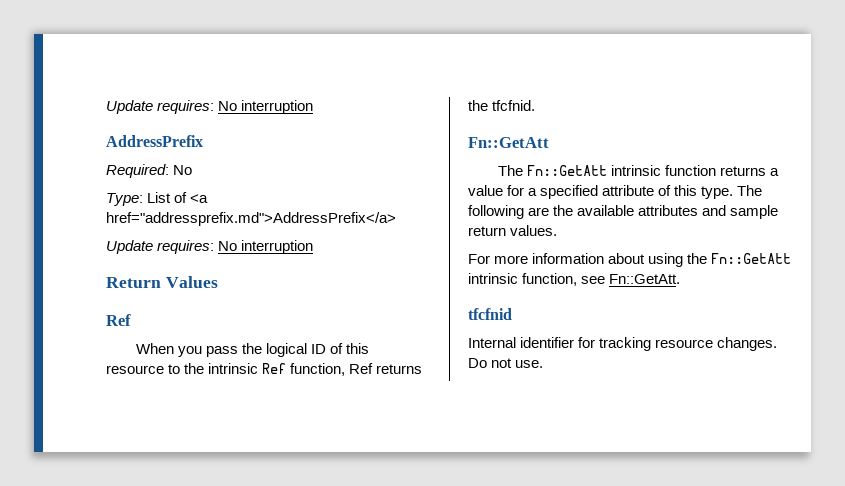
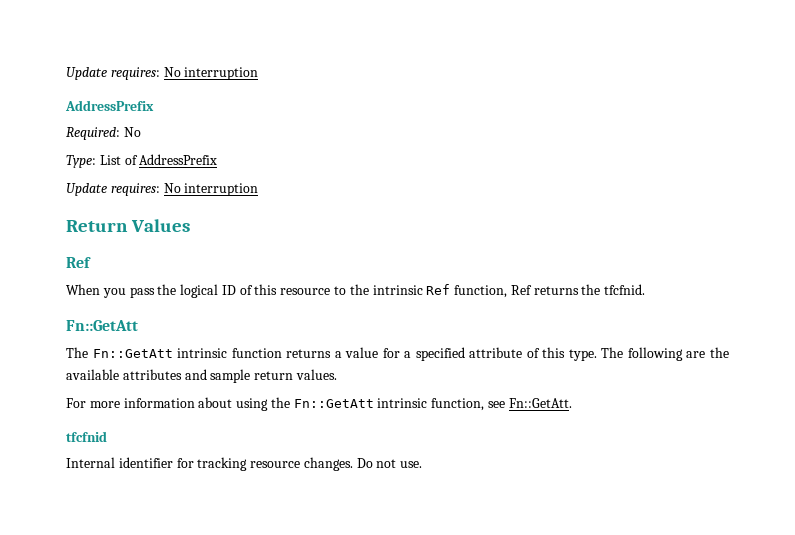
- Type: List of <a href="addressprefix.md">AddressPrefix</a>
+ Type: List of AddressPrefix

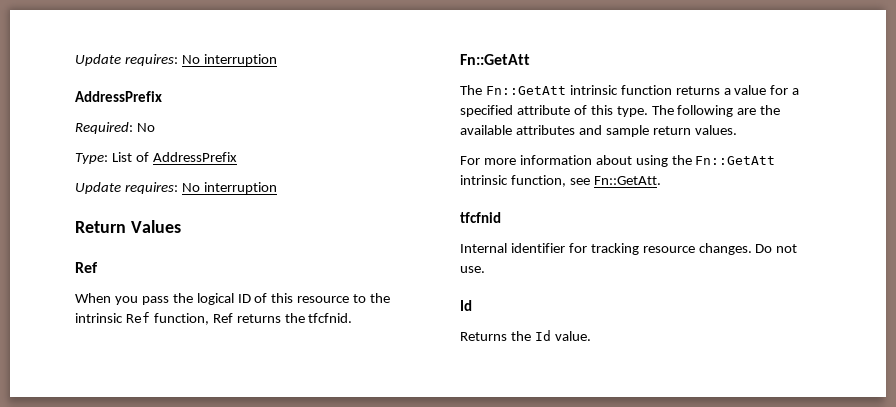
  Do not use.
+ Id
+ Returns the Id value.

